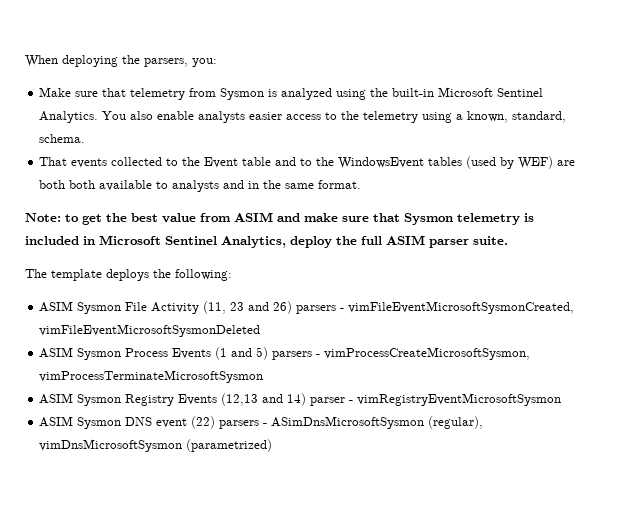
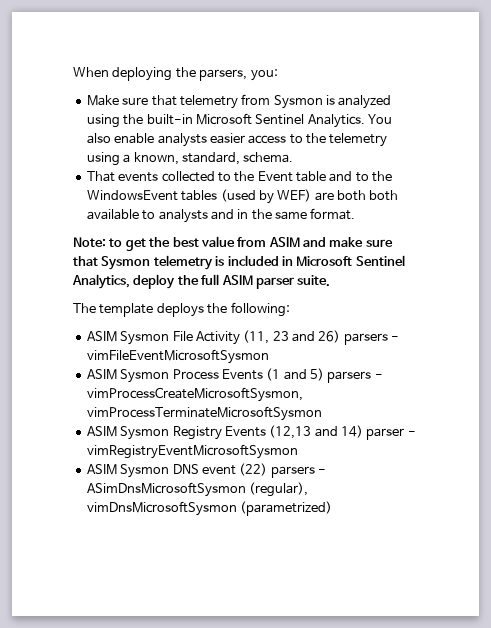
- ASIM Sysmon File Activity (11, 23 and 26) parsers - vimFileEventMicrosoftSysmonCreated, vimFileEventMicrosoftSysmonDeleted
+ ASIM Sysmon File Activity (11, 23 and 26) parsers - vimFileEventMicrosoftSysmon

